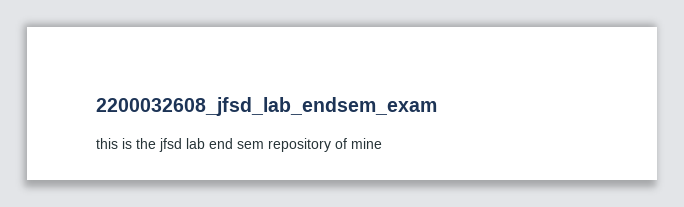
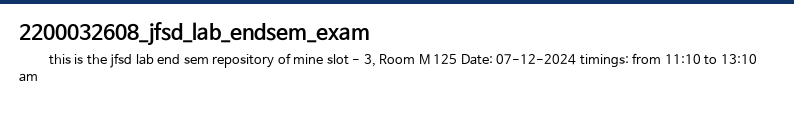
- this is the jfsd lab end sem repository of mine
+ this is the jfsd lab end sem repository of mine slot - 3, Room M 125 Date: 07-12-2024 timings: from 11:10 to 13:10 am

